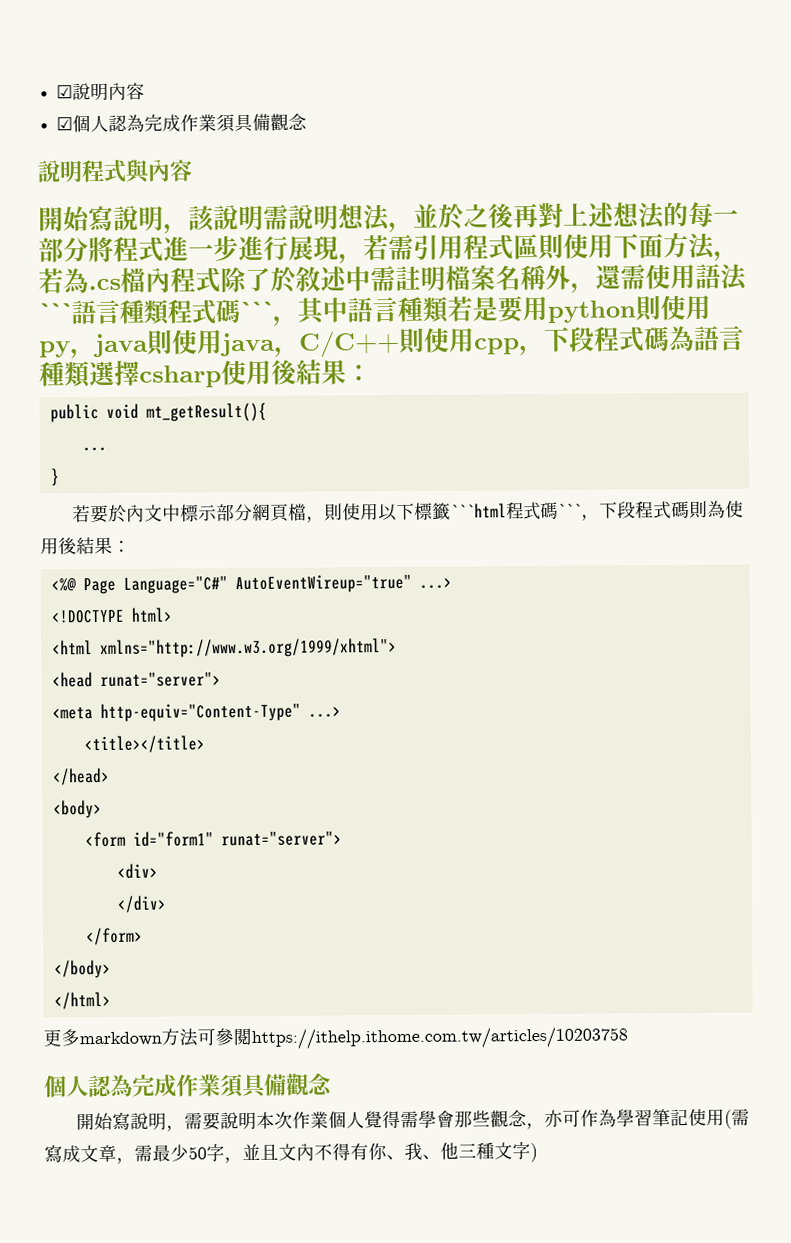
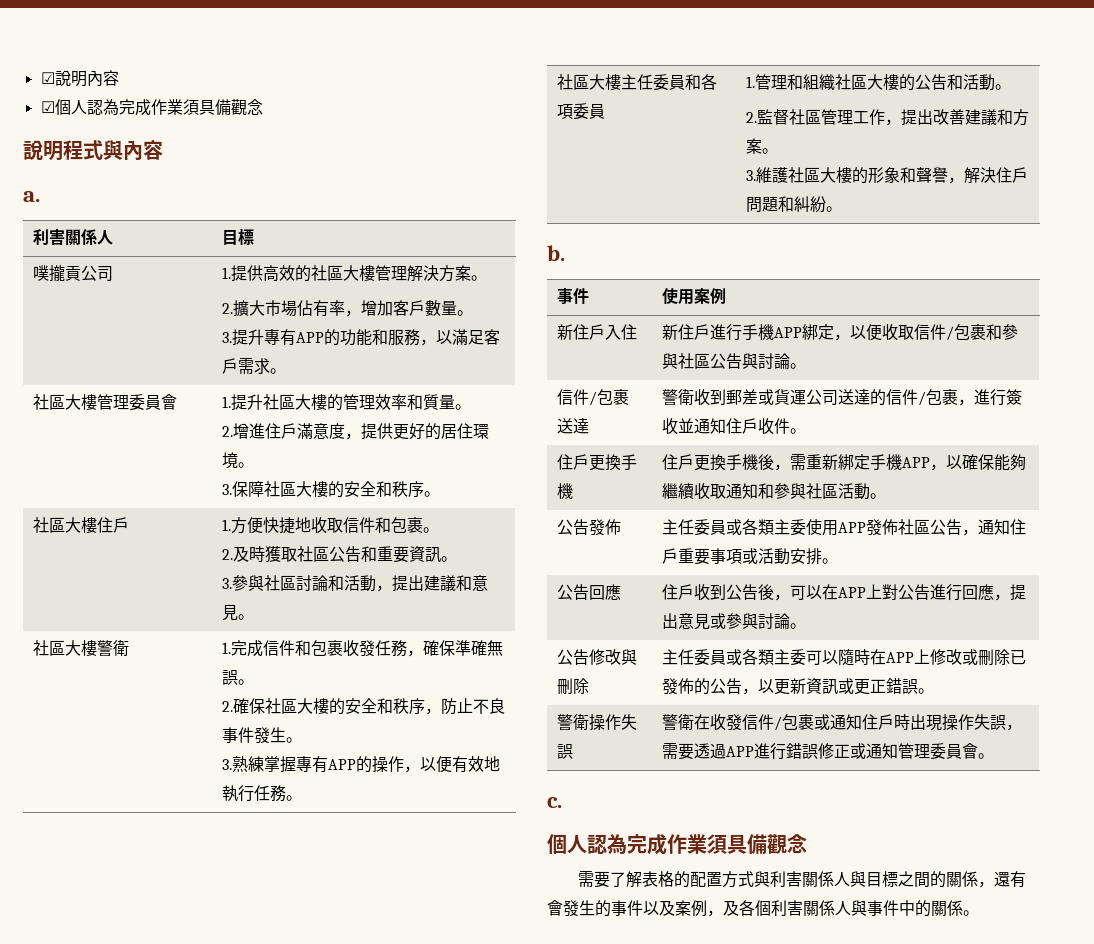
- 開始寫說明，該說明需說明想法，並於之後再對上述想法的每一部分將程式進一步進行展現，若需引用程式區則使用下面方法，若為.cs檔內程式除了於敘述中需註明檔案名稱外，還需使用語法```語言種類程式碼```，其中語言種類若是要用python則使用py，java則使用java，C/C++則使用cpp，下段程式碼為語言種類選擇csharp使用後結果：
- public void mt_getResult(){
- ...
- }
- 若要於內文中標示部分網頁檔，則使用以下標籤```html程式碼```，下段程式碼則為使用後結果：
- <%@ Page Language="C#" AutoEventWireup="true" ...>
- <!DOCTYPE html>
- <html xmlns="http://www.w3.org/1999/xhtml">
- <head runat="server">
- <meta http-equiv="Content-Type" ...>
- <title></title>
- </head>
- <body>
- <form id="form1" runat="server">
- <div>
- </div>
- </form>
- </body>
- </html>
- 更多markdown方法可參閱https://ithelp.ithome.com.tw/articles/10203758
+ a.
+ 利害關係人 | 目標
+ 噗攏貢公司 | 1.提供高效的社區大樓管理解決方案。
+ 2.擴大市場佔有率，增加客戶數量。
+ 3.提升專有APP的功能和服務，以滿足客戶需求。
+ 社區大樓管理委員會 | 1.提升社區大樓的管理效率和質量。
+ 2.增進住戶滿意度，提供更好的居住環境。
+ 3.保障社區大樓的安全和秩序。
+ 社區大樓住戶 | 1.方便快捷地收取信件和包裹。
+ 2.及時獲取社區公告和重要資訊。
+ 3.參與社區討論和活動，提出建議和意見。
+ 社區大樓警衛 | 1.完成信件和包裹收發任務，確保準確無誤。
+ 2.確保社區大樓的安全和秩序，防止不良事件發生。
+ 3.熟練掌握專有APP的操作，以便有效地執行任務。
+ 社區大樓主任委員和各項委員 | 1.管理和組織社區大樓的公告和活動。
+ 2.監督社區管理工作，提出改善建議和方案。
+ 3.維護社區大樓的形象和聲譽，解決住戶問題和糾紛。
+ b.
+ 事件 | 使用案例
+ 新住戶入住 | 新住戶進行手機APP綁定，以便收取信件/包裹和參與社區公告與討論。
+ 信件/包裹送達 | 警衛收到郵差或貨運公司送達的信件/包裹，進行簽收並通知住戶收件。
+ 住戶更換手機 | 住戶更換手機後，需重新綁定手機APP，以確保能夠繼續收取通知和參與社區活動。
+ 公告發佈 | 主任委員或各類主委使用APP發佈社區公告，通知住戶重要事項或活動安排。
+ 公告回應 | 住戶收到公告後，可以在APP上對公告進行回應，提出意見或參與討論。
+ 公告修改與刪除 | 主任委員或各類主委可以隨時在APP上修改或刪除已發佈的公告，以更新資訊或更正錯誤。
+ 警衛操作失誤 | 警衛在收發信件/包裹或通知住戶時出現操作失誤，需要透過APP進行錯誤修正或通知管理委員會。
+ c.
  個人認為完成作業須具備觀念
- 開始寫說明，需要說明本次作業個人覺得需學會那些觀念，亦可作為學習筆記使用(需寫成文章，需最少50字，並且文內不得有你、我、他三種文字)
+ 需要了解表格的配置方式與利害關係人與目標之間的關係，還有會發生的事件以及案例，及各個利害關係人與事件中的關係。

